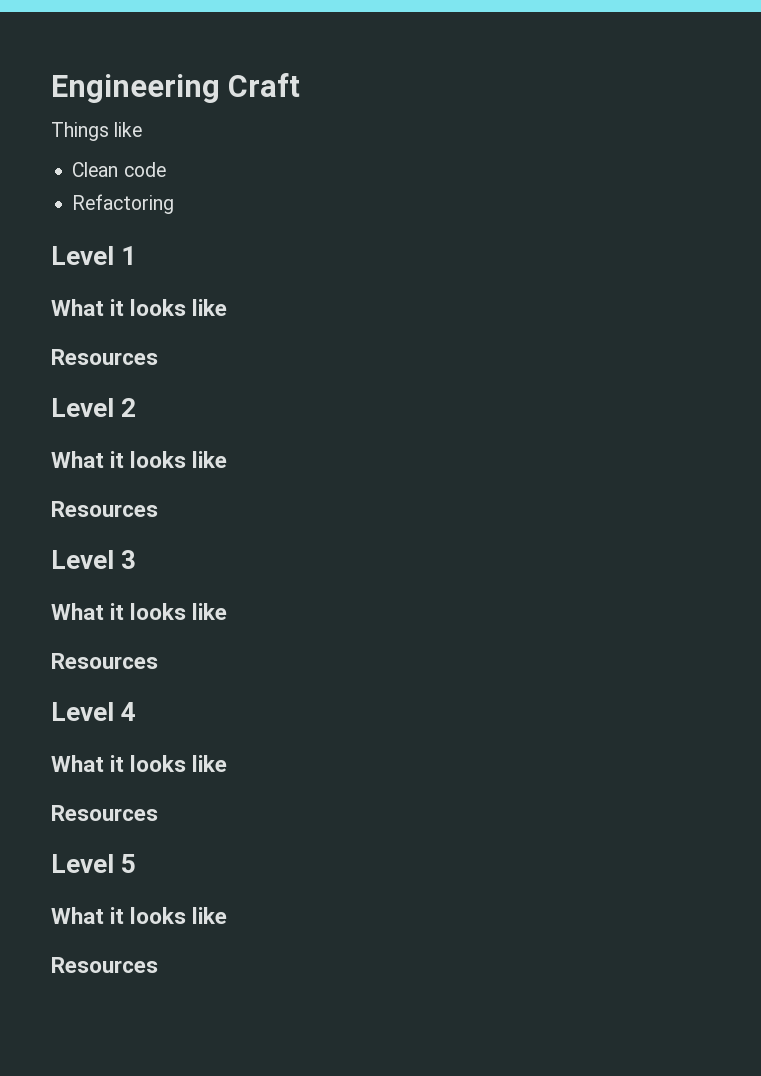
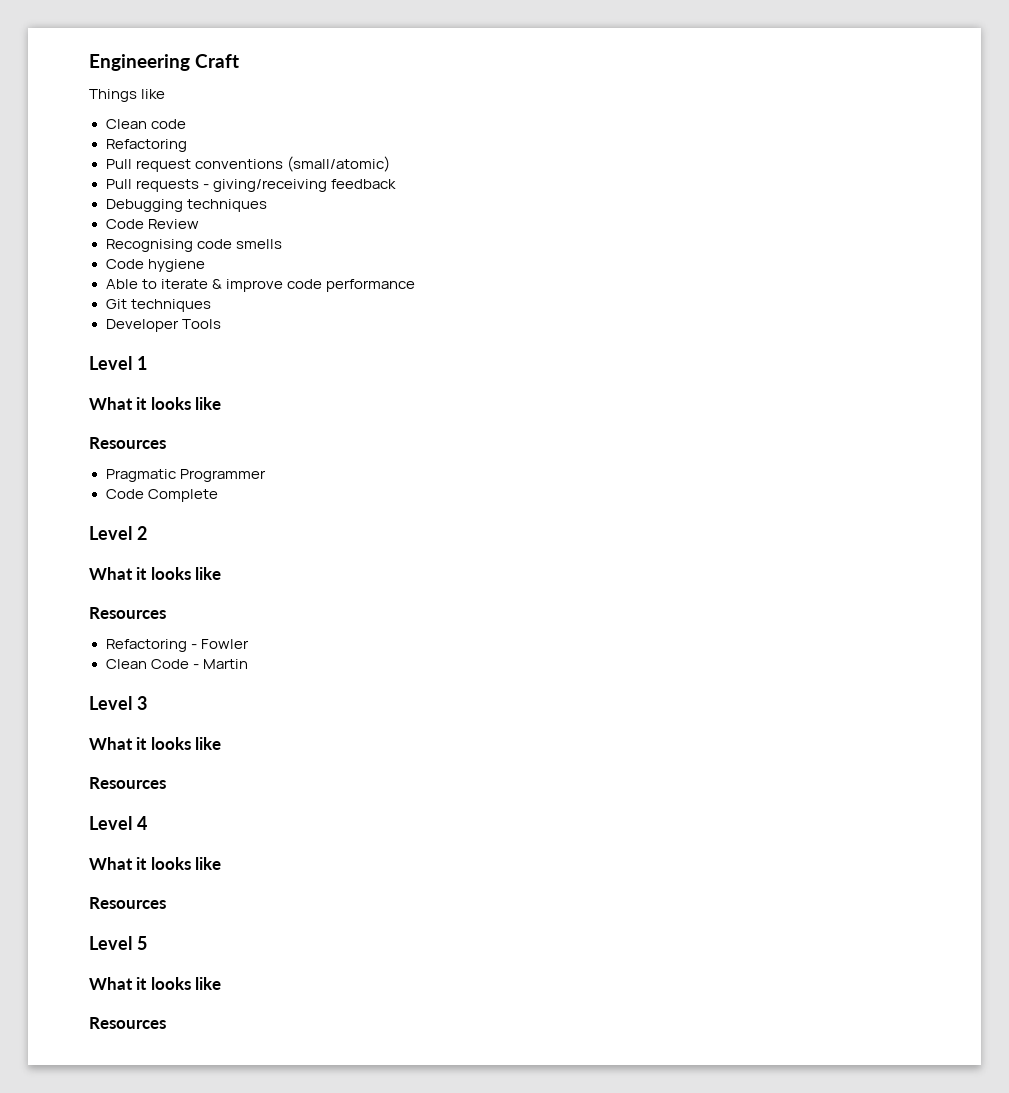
+ Pull request conventions (small/atomic)
+ Pull requests - giving/receiving feedback
+ Debugging techniques
+ Code Review
+ Recognising code smells
+ Code hygiene
+ Able to iterate & improve code performance
+ Git techniques
+ Developer Tools
+ Pragmatic Programmer
+ Code Complete
+ Refactoring - Fowler
+ Clean Code - Martin

